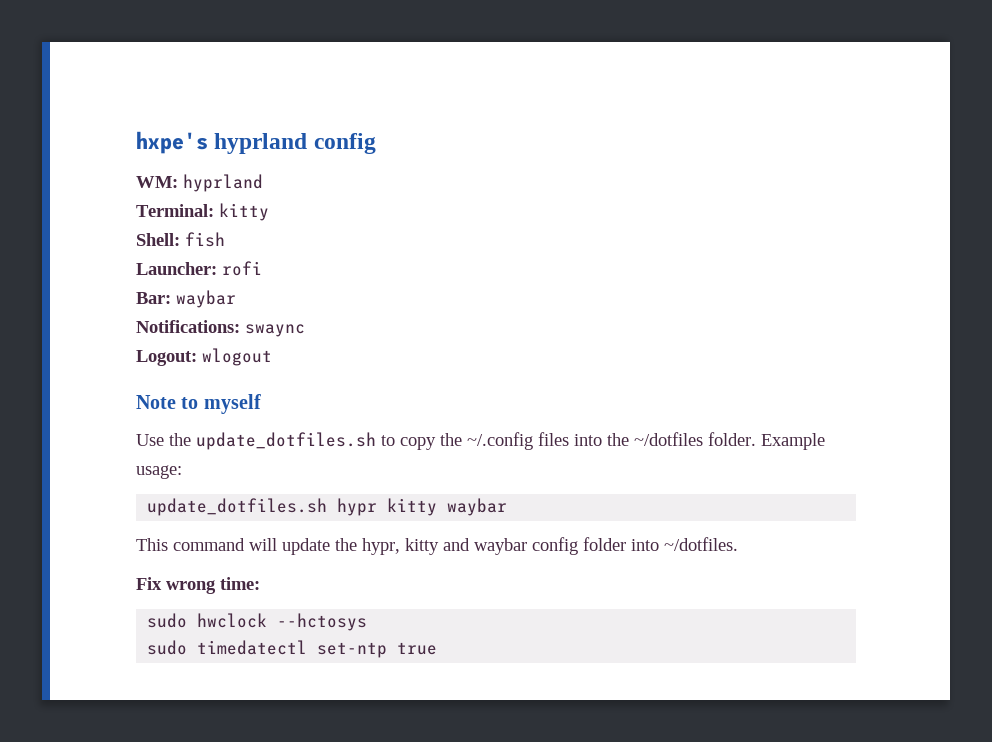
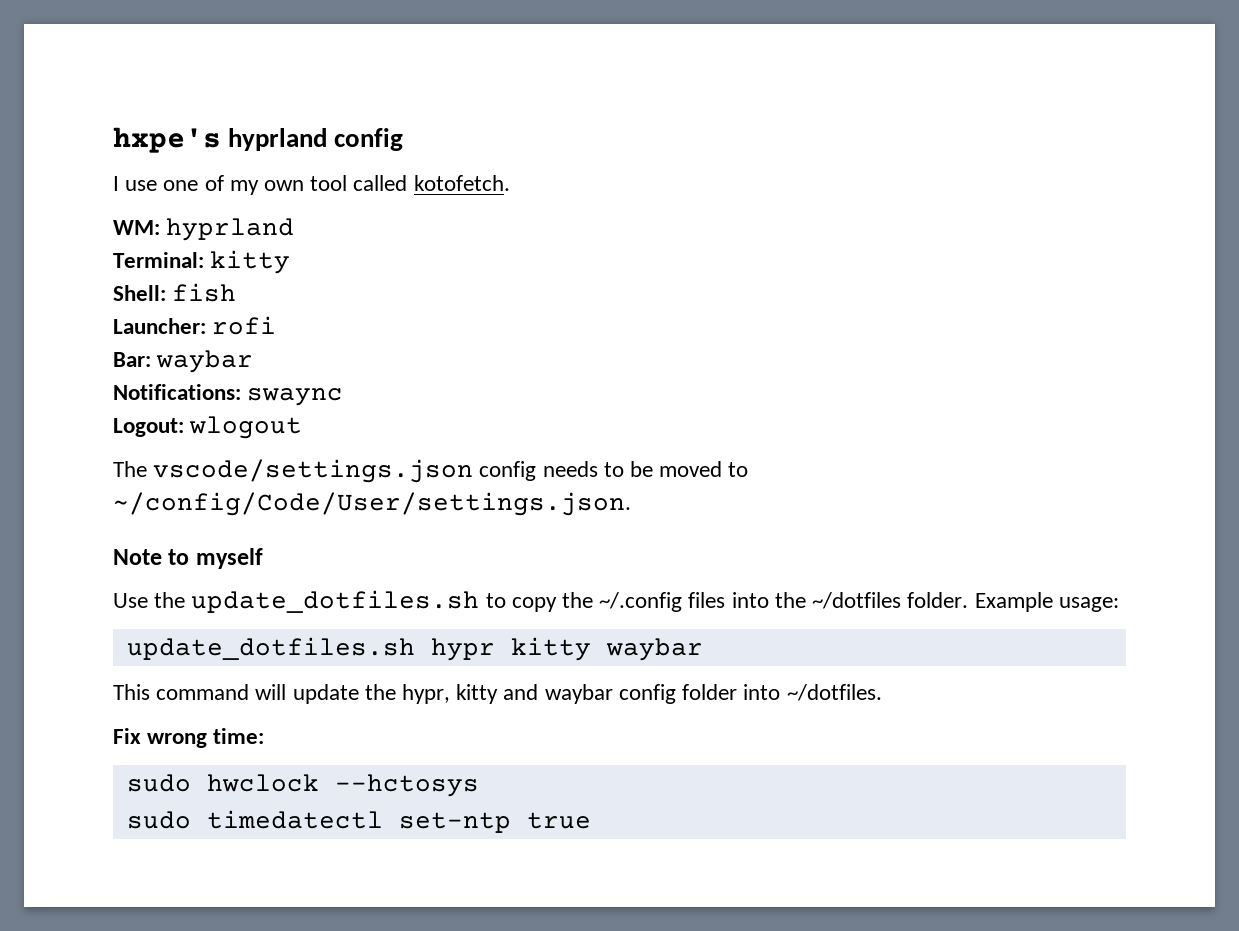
+ I use one of my own tool called kotofetch.
+ The vscode/settings.json config needs to be moved to ~/config/Code/User/settings.json.

